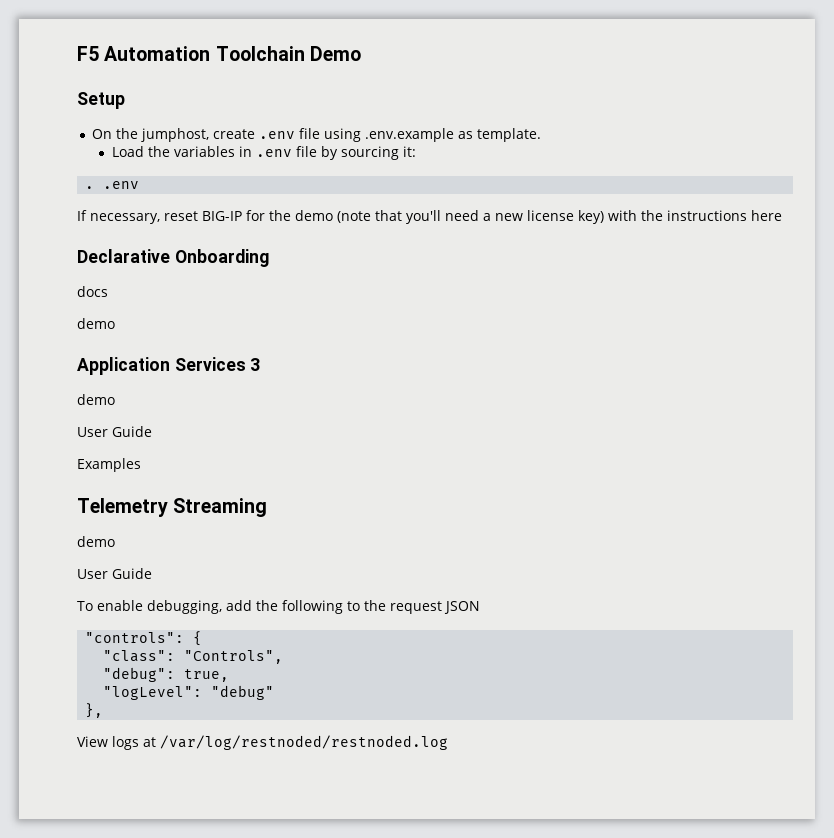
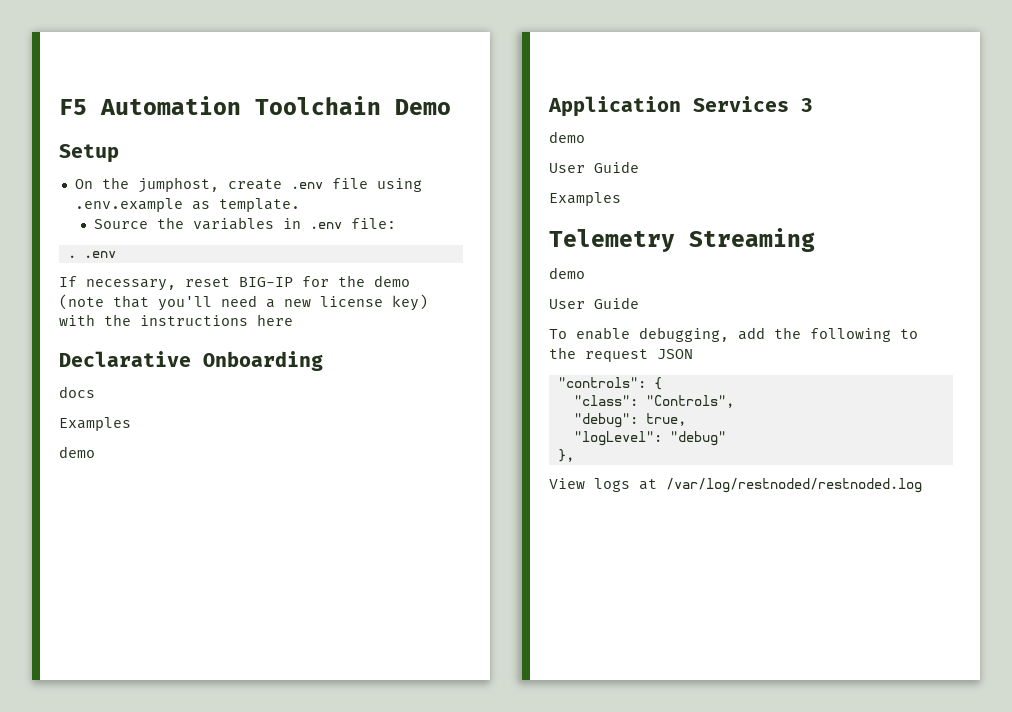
- Load the variables in .env file by sourcing it:
+ Source the variables in .env file:
  docs
+ Examples

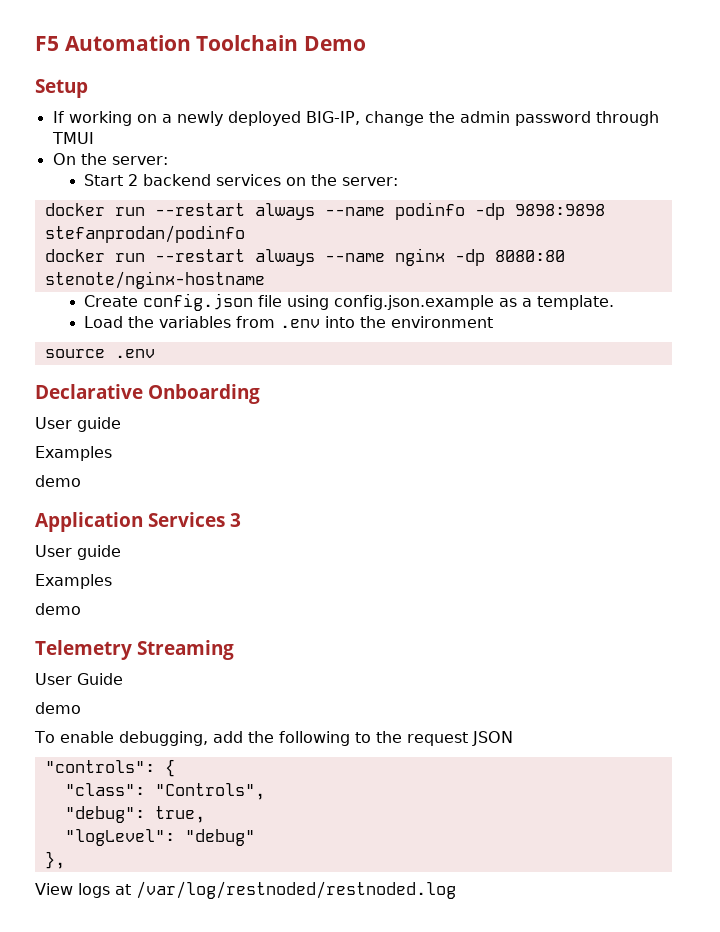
- On the jumphost, create .env file using .env.example as template.
+ If working on a newly deployed BIG-IP, change the admin password through TMUI
+ On the server:
+ Start 2 backend services on the server:
+ docker run --restart always --name podinfo -dp 9898:9898 stefanprodan/podinfo
+ docker run --restart always --name nginx -dp 8080:80 stenote/nginx-hostname
+ Create config.json file using config.json.example as a template.
- Source the variables in .env file:
- . .env
- If necessary, reset BIG-IP for the demo (note that you'll need a new license key) with the instructions here
+ Load the variables from .env into the environment
+ source .env
  Declarative Onboarding
- docs
+ User guide
  Application Services 3
+ User guide
+ Examples
  demo
+ Telemetry Streaming
  User Guide
- Examples
- Telemetry Streaming
  demo
- User Guide

